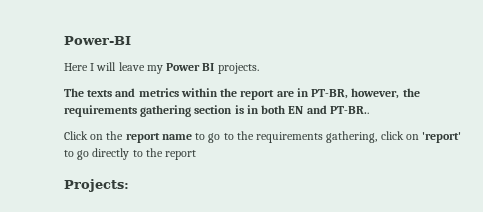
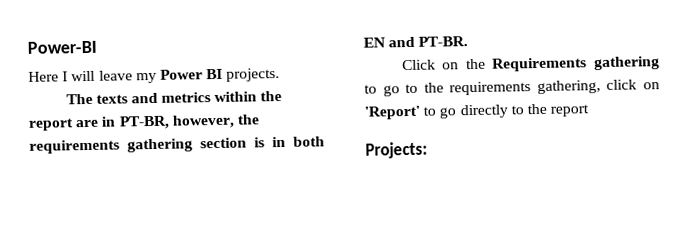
- The texts and metrics within the report are in PT-BR, however, the requirements gathering section is in both EN and PT-BR..
+ The texts and metrics within the report are in PT-BR, however, the requirements gathering section is in both EN and PT-BR.
- Click on the report name to go to the requirements gathering, click on 'report' to go directly to the report
+ Click on the Requirements gathering to go to the requirements gathering, click on 'Report' to go directly to the report

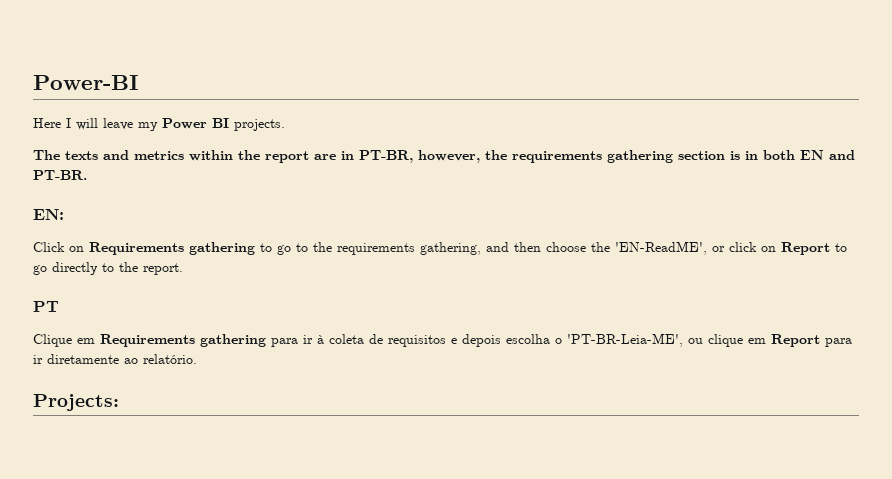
+ EN:
- Click on the Requirements gathering to go to the requirements gathering, click on 'Report' to go directly to the report
+ Click on Requirements gathering to go to the requirements gathering, and then choose the 'EN-ReadME', or click on Report to go directly to the report.
+ PT
+ Clique em Requirements gathering para ir à coleta de requisitos e depois escolha o 'PT-BR-Leia-ME', ou clique em Report para ir diretamente ao relatório.

